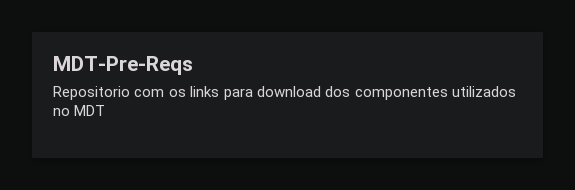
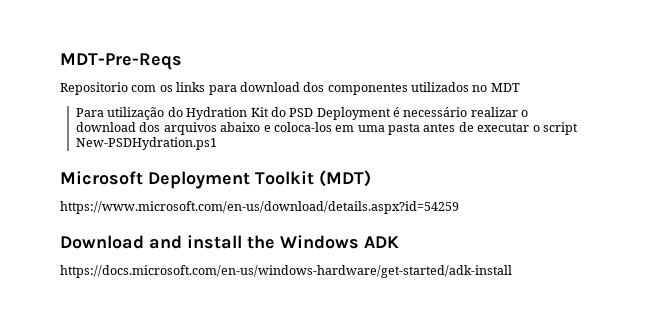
+ Para utilização do Hydration Kit do PSD Deployment é necessário realizar o download dos arquivos abaixo e coloca-los em uma pasta antes de executar o script New-PSDHydration.ps1
+ Microsoft Deployment Toolkit (MDT)
+ https://www.microsoft.com/en-us/download/details.aspx?id=54259
+ Download and install the Windows ADK
+ https://docs.microsoft.com/en-us/windows-hardware/get-started/adk-install

